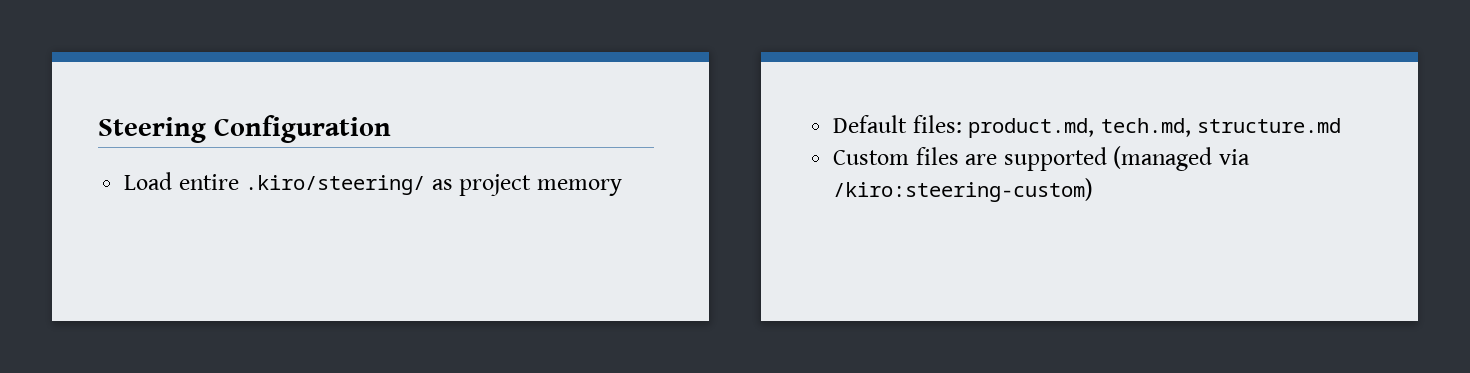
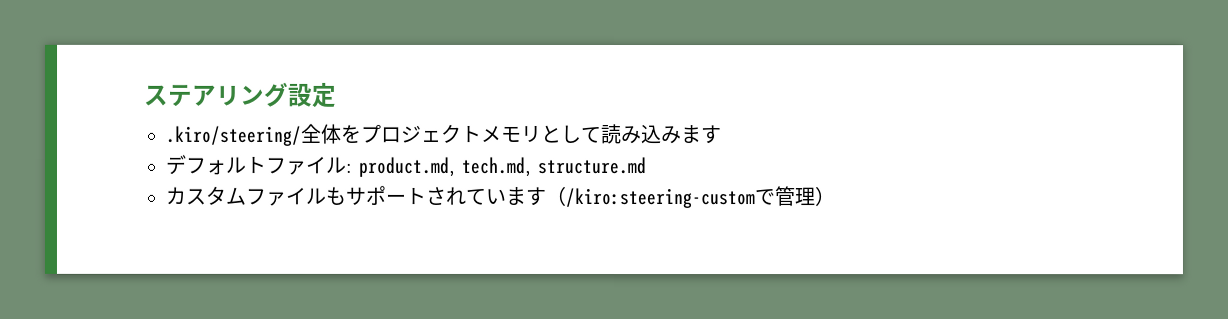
- Steering Configuration
- Load entire .kiro/steering/ as project memory
- Default files: product.md, tech.md, structure.md
- Custom files are supported (managed via /kiro:steering-custom)
+ ステアリング設定
+ .kiro/steering/全体をプロジェクトメモリとして読み込みます
+ デフォルトファイル: product.md, tech.md, structure.md
+ カスタムファイルもサポートされています（/kiro:steering-customで管理）

